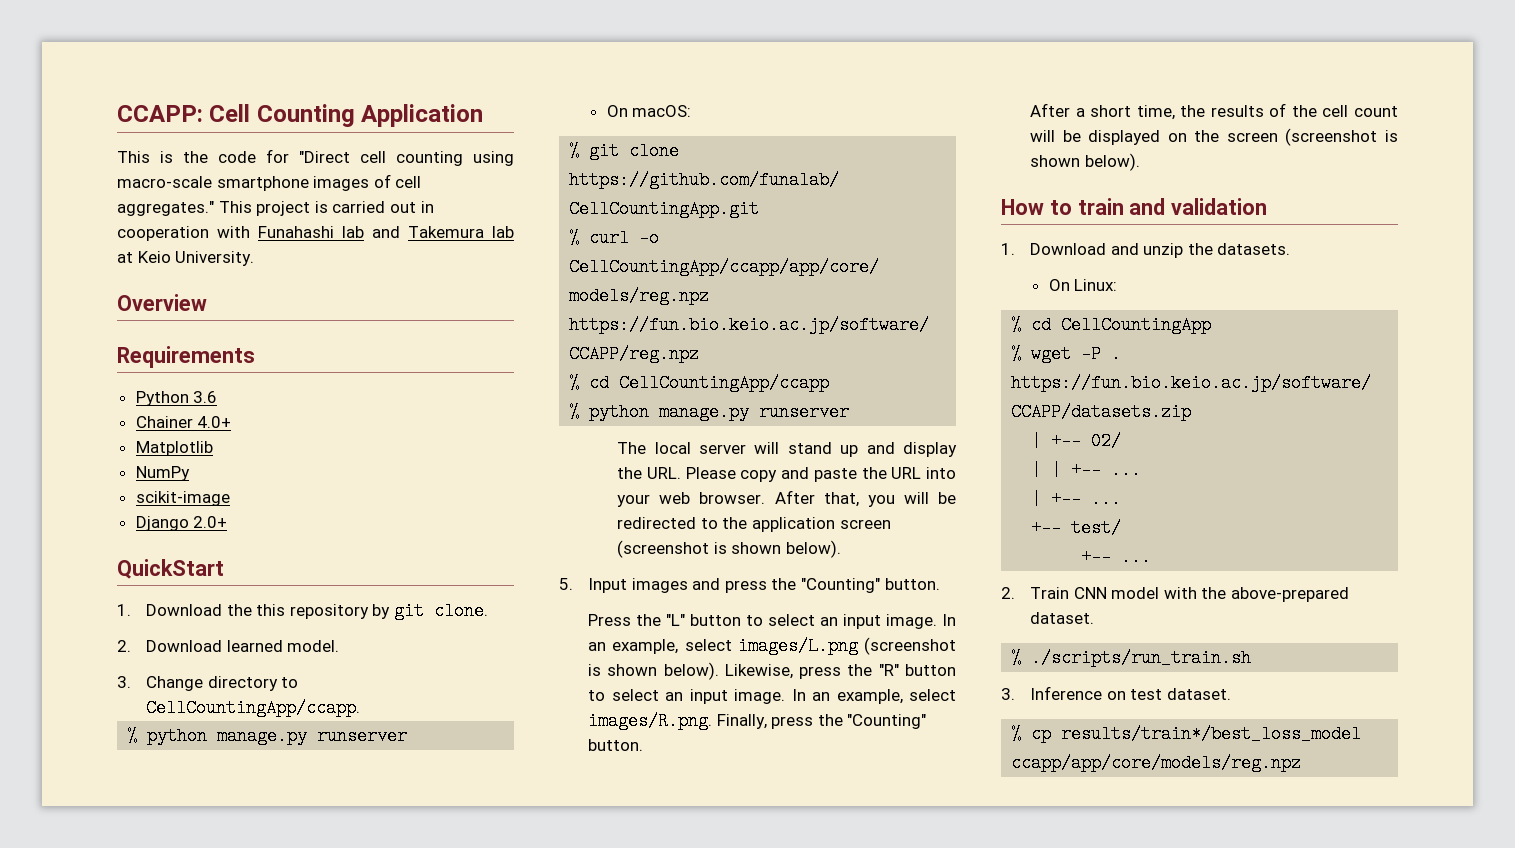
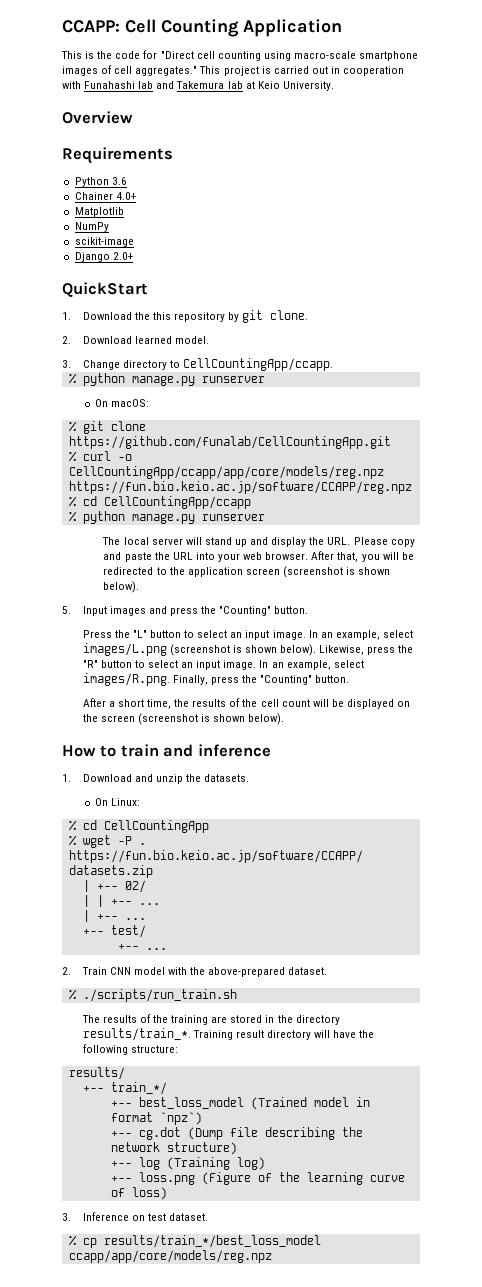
- How to train and validation
+ How to train and inference
+ The results of the training are stored in the directory results/train_*. Training result directory will have the following structure:
+ results/
+ +-- train_*/
+ +-- best_loss_model (Trained model in format `npz`)
+ +-- cg.dot (Dump file describing the network structure)
+ +-- log (Training log)
+ +-- loss.png (Figure of the learning curve of loss)
- % cp results/train*/best_loss_model ccapp/app/core/models/reg.npz
+ % cp results/train_*/best_loss_model ccapp/app/core/models/reg.npz

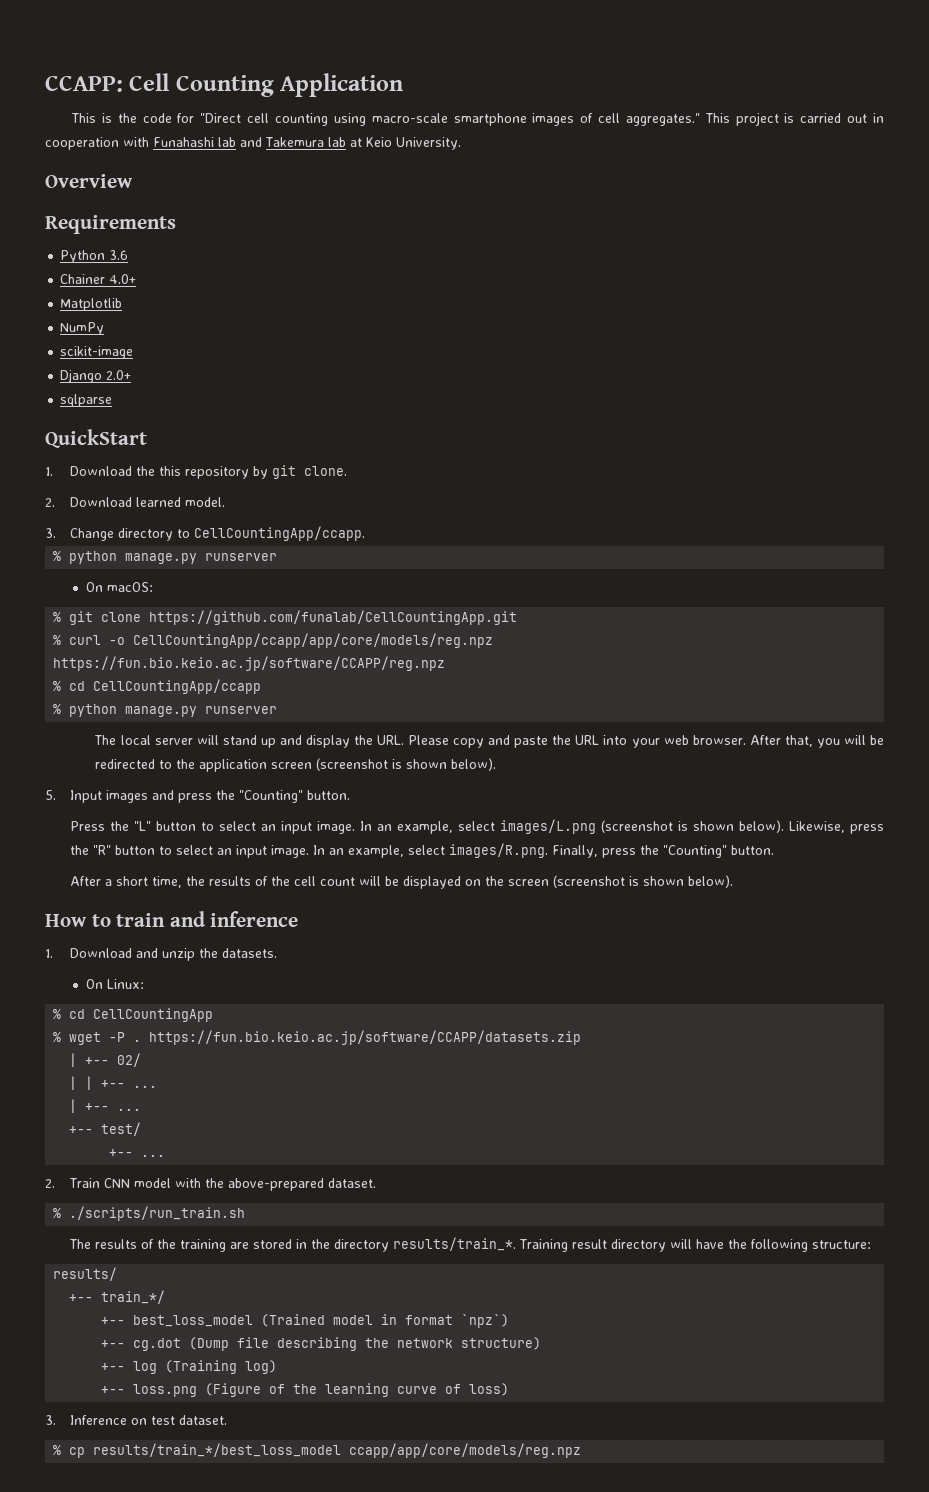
+ sqlparse

